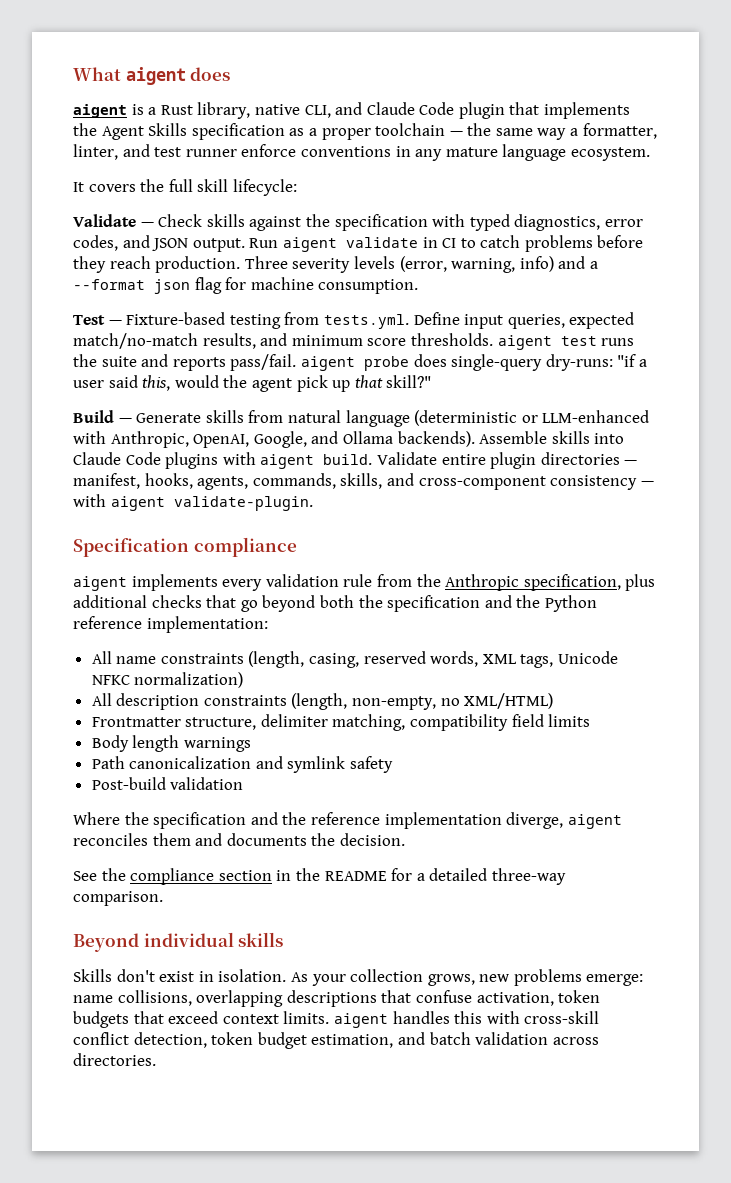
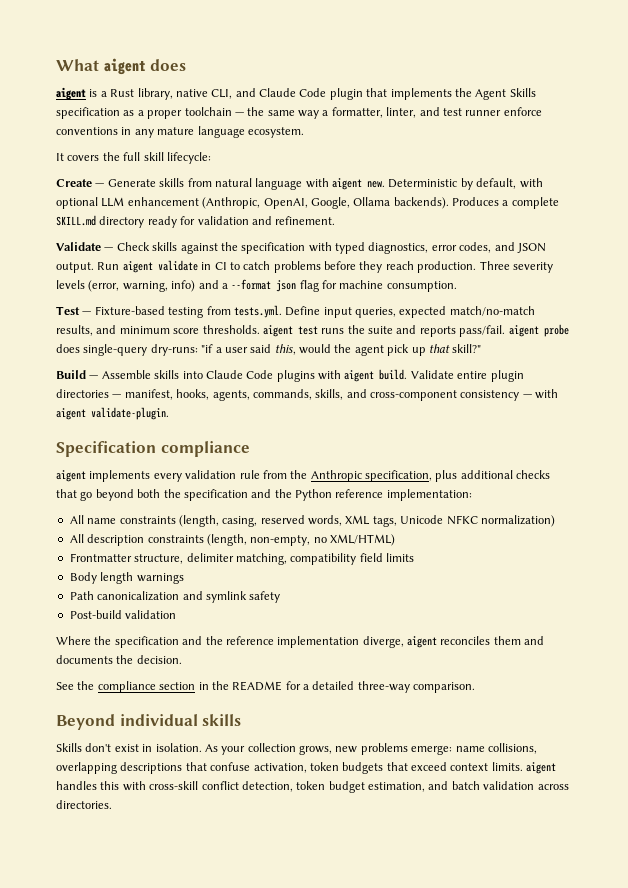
+ Create — Generate skills from natural language with aigent new. Deterministic by default, with optional LLM enhancement (Anthropic, OpenAI, Google, Ollama backends). Produces a complete SKILL.md directory ready for validation and refinement.
- Build — Generate skills from natural language (deterministic or LLM-enhanced with Anthropic, OpenAI, Google, and Ollama backends). Assemble skills into Claude Code plugins with aigent build.
+ Build — Assemble skills into Claude Code plugins with aigent build.

